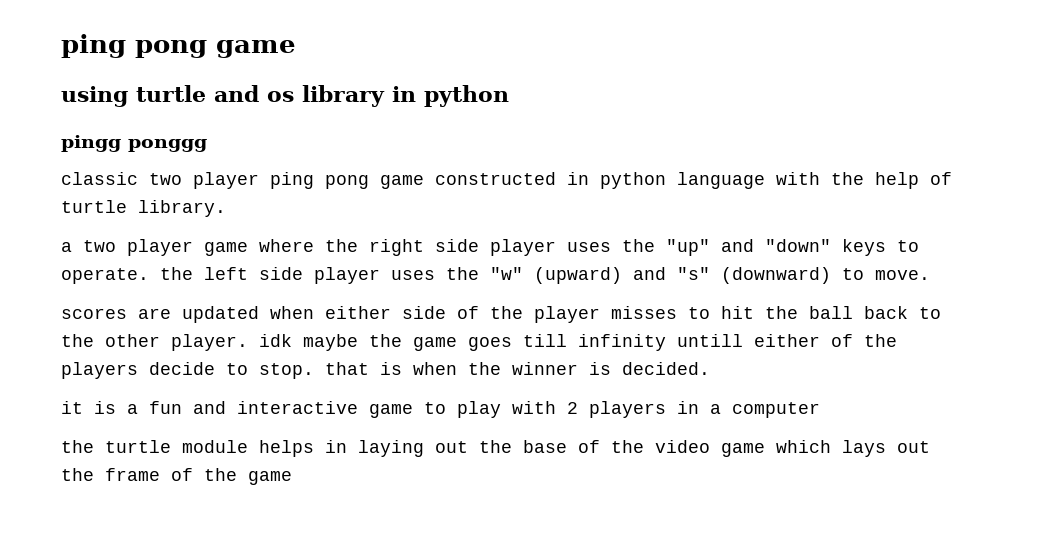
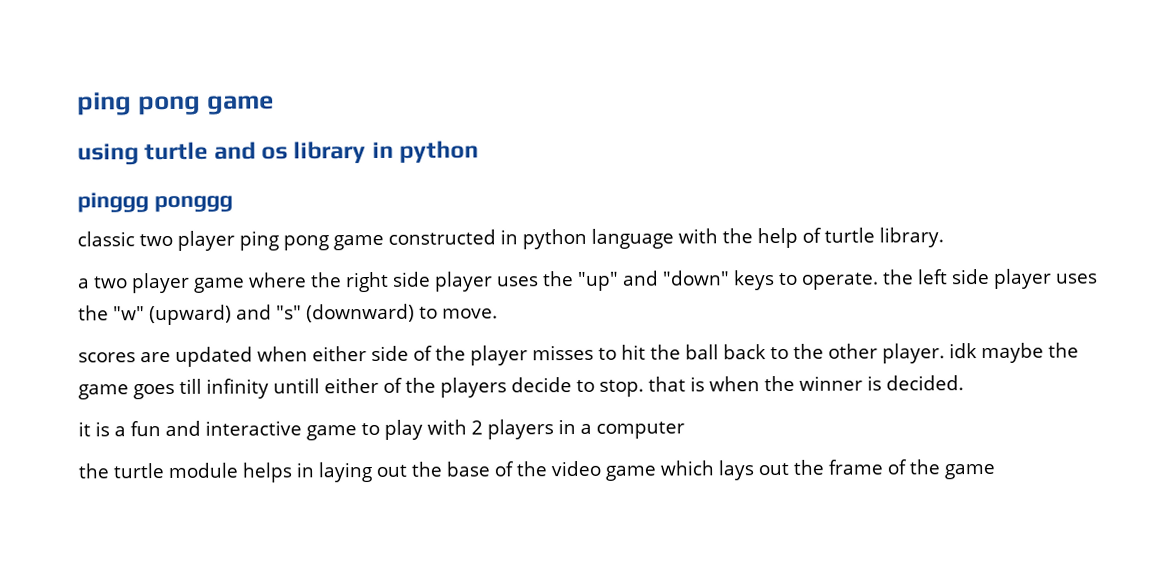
- pingg ponggg
+ pinggg ponggg

